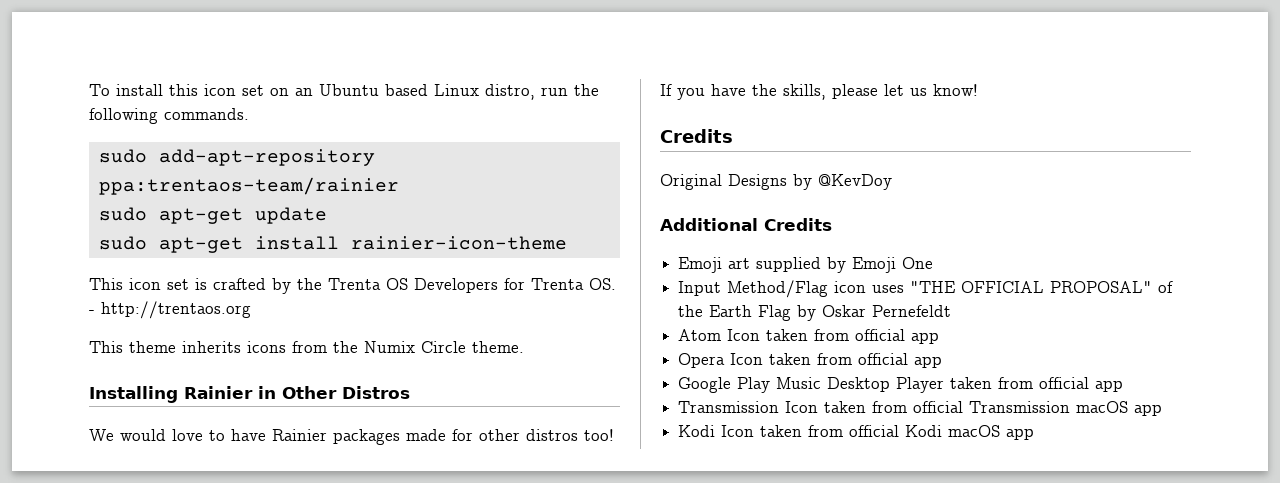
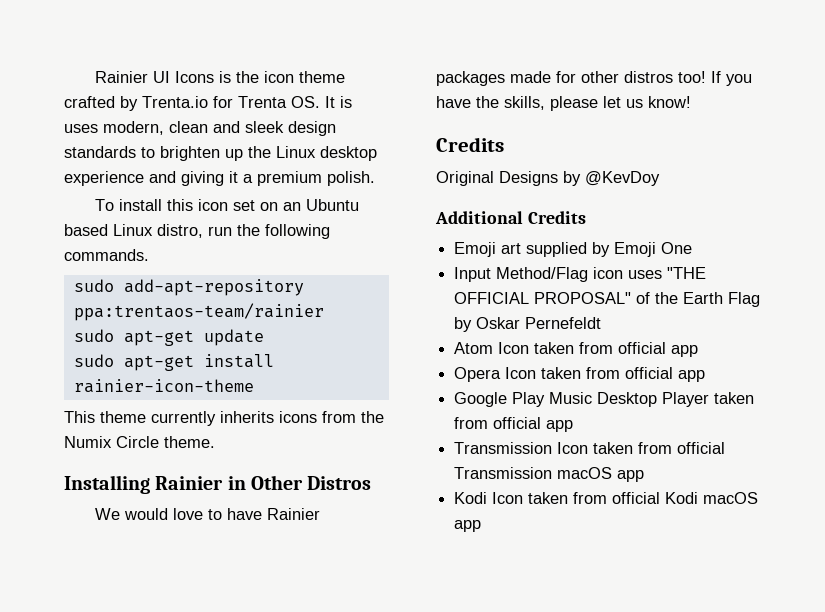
+ Rainier UI Icons is the icon theme crafted by Trenta.io for Trenta OS. It is uses modern, clean and sleek design standards to brighten up the Linux desktop experience and giving it a premium polish.
- This icon set is crafted by the Trenta OS Developers for Trenta OS. - http://trentaos.org
- This theme inherits icons from the Numix Circle theme.
+ This theme currently inherits icons from the Numix Circle theme.

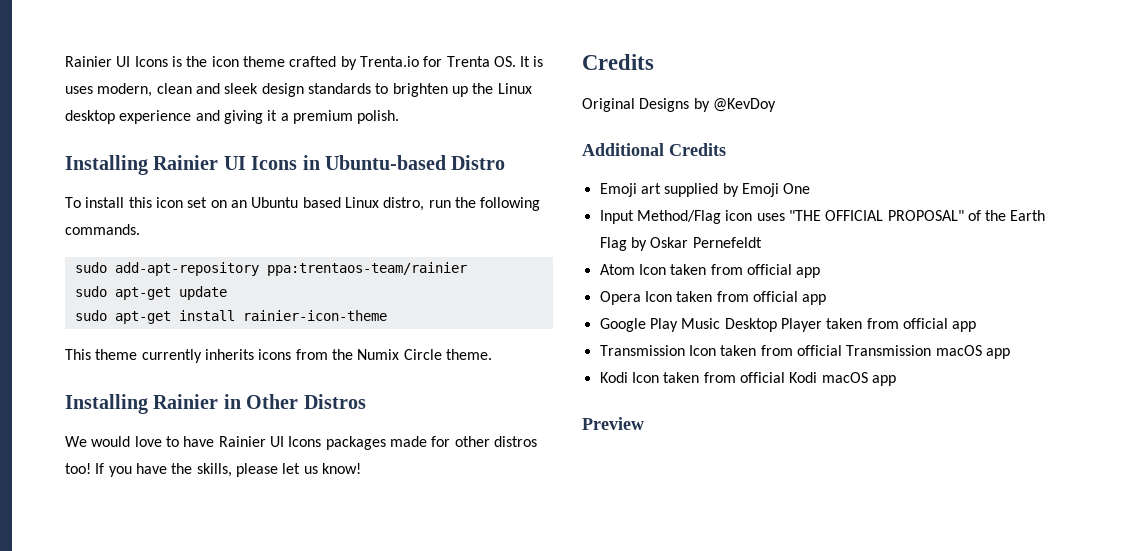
+ Installing Rainier UI Icons in Ubuntu-based Distro
- We would love to have Rainier packages made for other distros too!
+ We would love to have Rainier UI Icons packages made for other distros too!
+ Preview

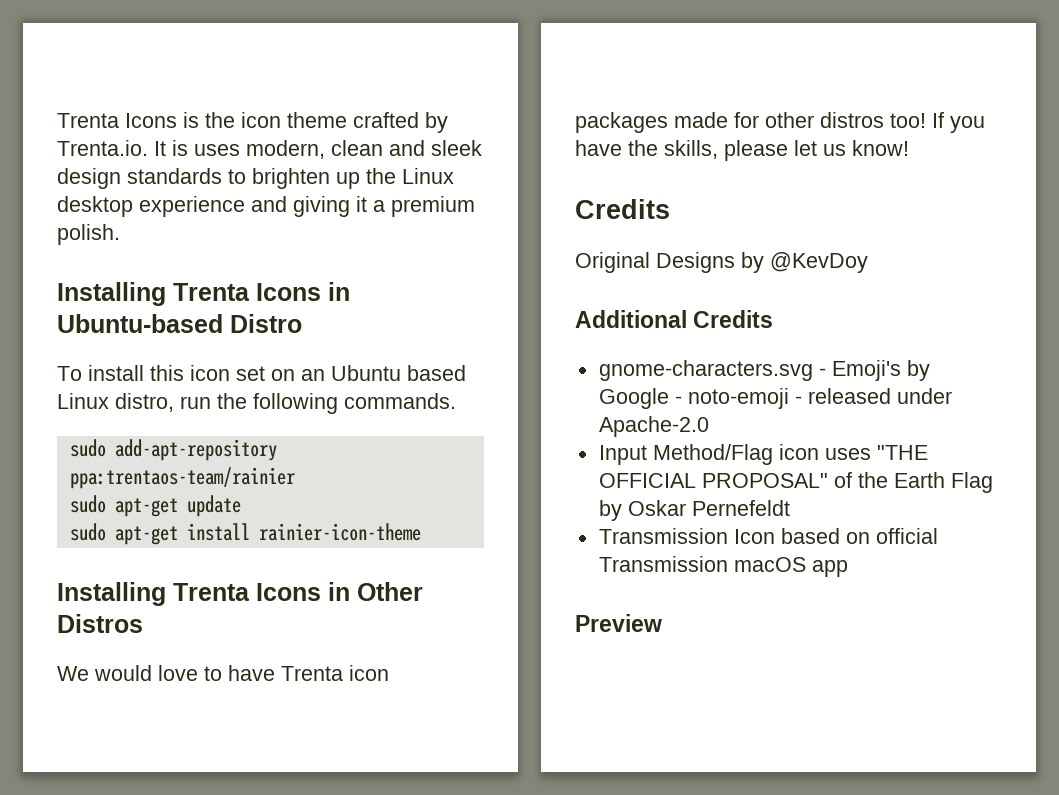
- Rainier UI Icons is the icon theme crafted by Trenta.io for Trenta OS. It is uses modern, clean and sleek design standards to brighten up the Linux desktop experience and giving it a premium polish.
+ Trenta Icons is the icon theme crafted by Trenta.io. It is uses modern, clean and sleek design standards to brighten up the Linux desktop experience and giving it a premium polish.
- Installing Rainier UI Icons in Ubuntu-based Distro
+ Installing Trenta Icons in Ubuntu-based Distro
- This theme currently inherits icons from the Numix Circle theme.
- Installing Rainier in Other Distros
+ Installing Trenta Icons in Other Distros
- We would love to have Rainier UI Icons packages made for other distros too!
+ We would love to have Trenta icon packages made for other distros too!
- Emoji art supplied by Emoji One
+ gnome-characters.svg - Emoji's by Google - noto-emoji - released under Apache-2.0
- Atom Icon taken from official app
- Opera Icon taken from official app
- Google Play Music Desktop Player taken from official app
- Transmission Icon taken from official Transmission macOS app
+ Transmission Icon based on official Transmission macOS app
- Kodi Icon taken from official Kodi macOS app

